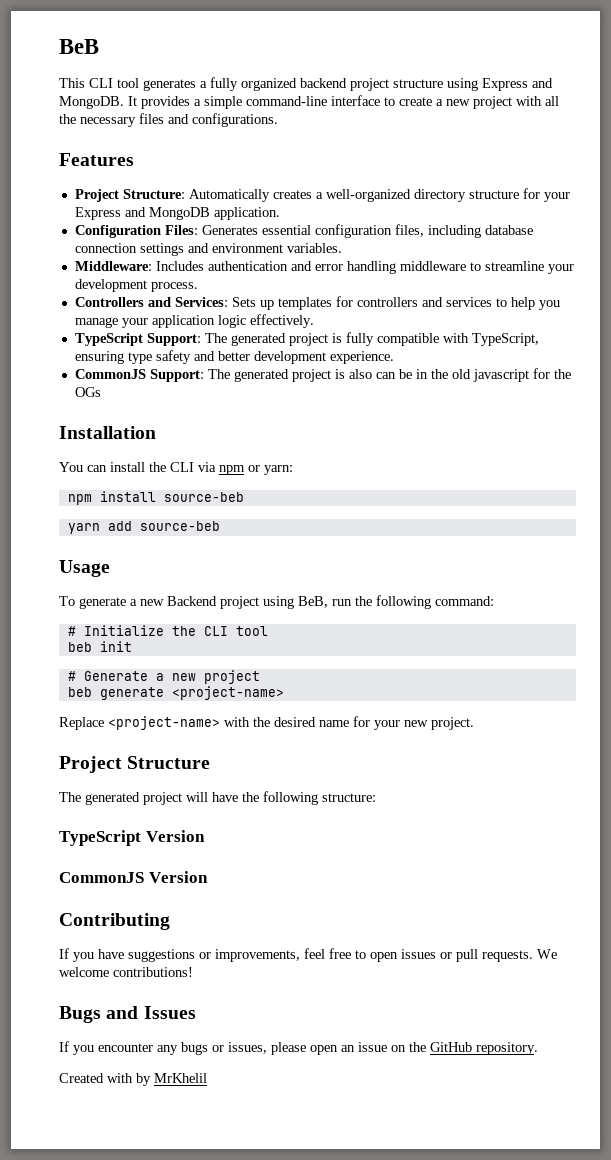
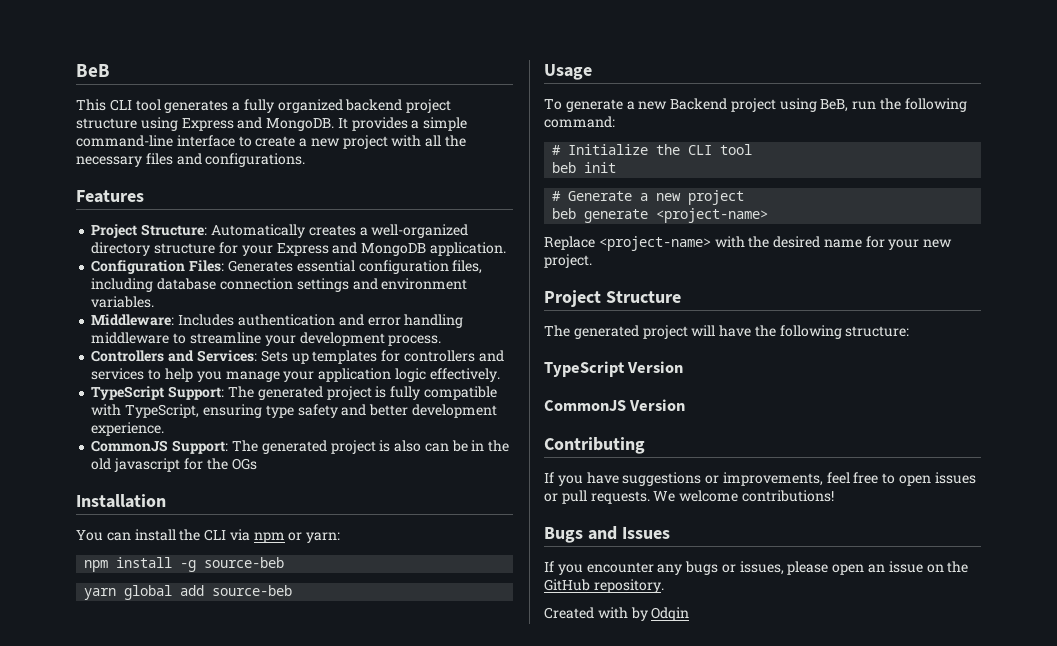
- npm install source-beb
+ npm install -g source-beb
- yarn add source-beb
+ yarn global add source-beb
- Created with by MrKhelil
+ Created with by Odqin

